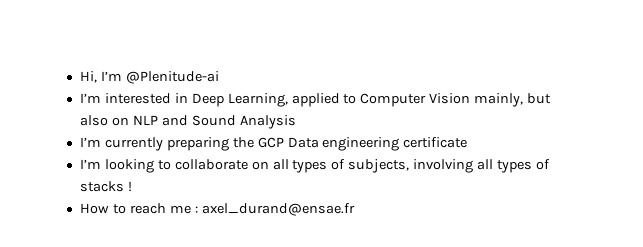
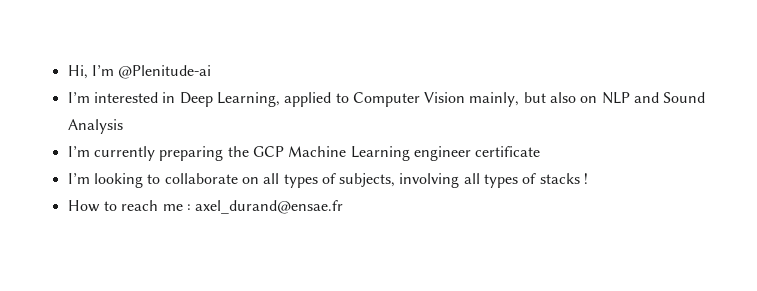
- I’m currently preparing the GCP Data engineering certificate
+ I’m currently preparing the GCP Machine Learning engineer certificate

